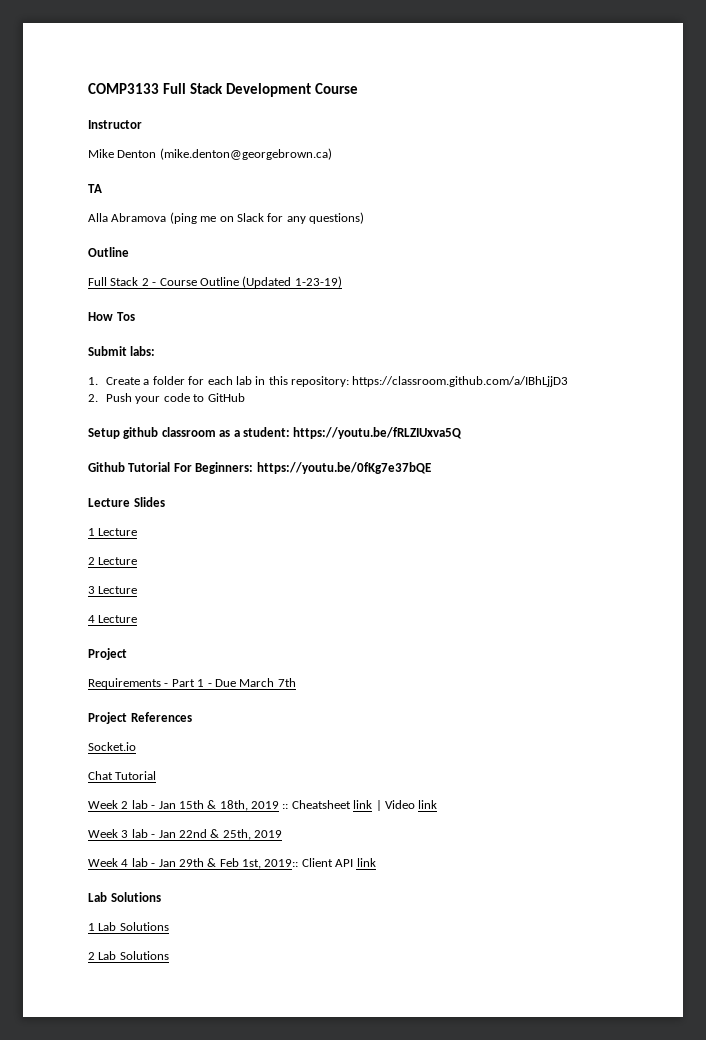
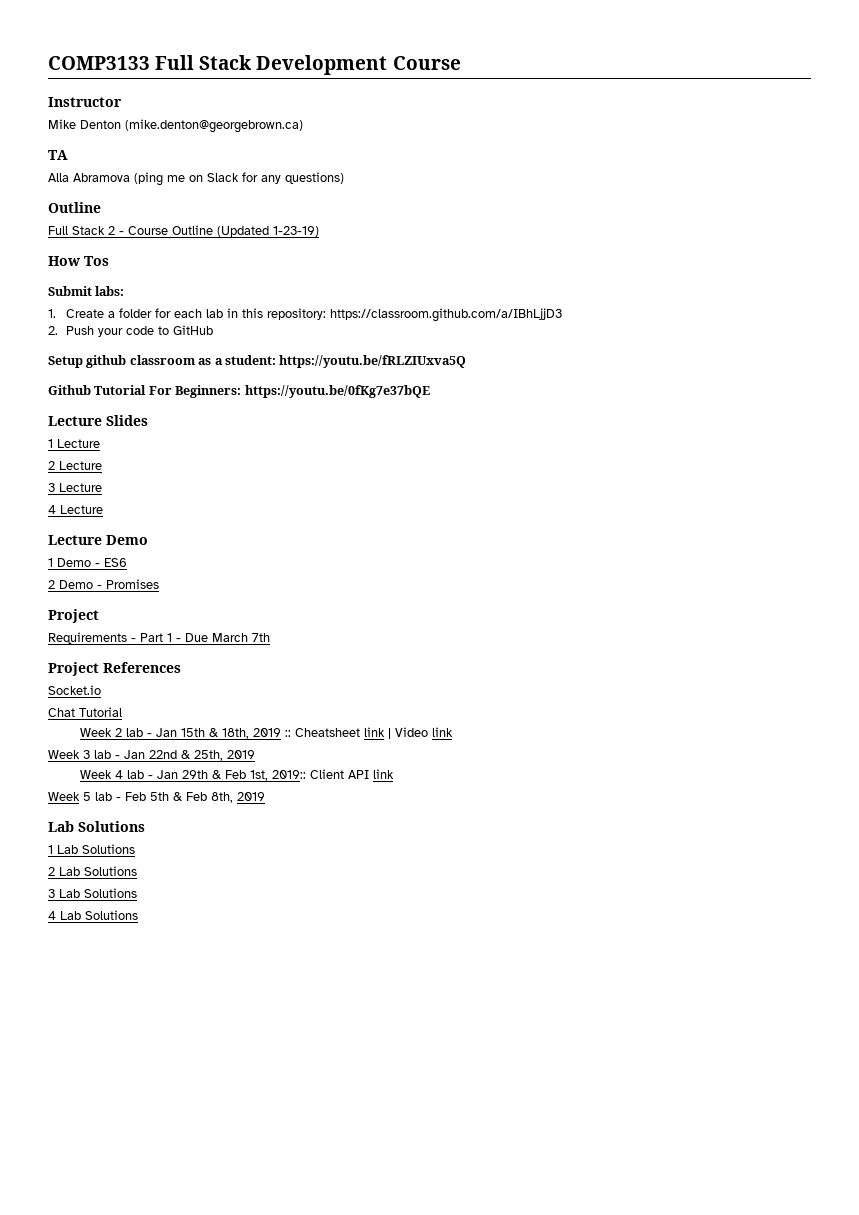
+ Lecture Demo
+ 1 Demo - ES6
+ 2 Demo - Promises
+ Week 5 lab - Feb 5th & Feb 8th, 2019
+ 3 Lab Solutions
+ 4 Lab Solutions

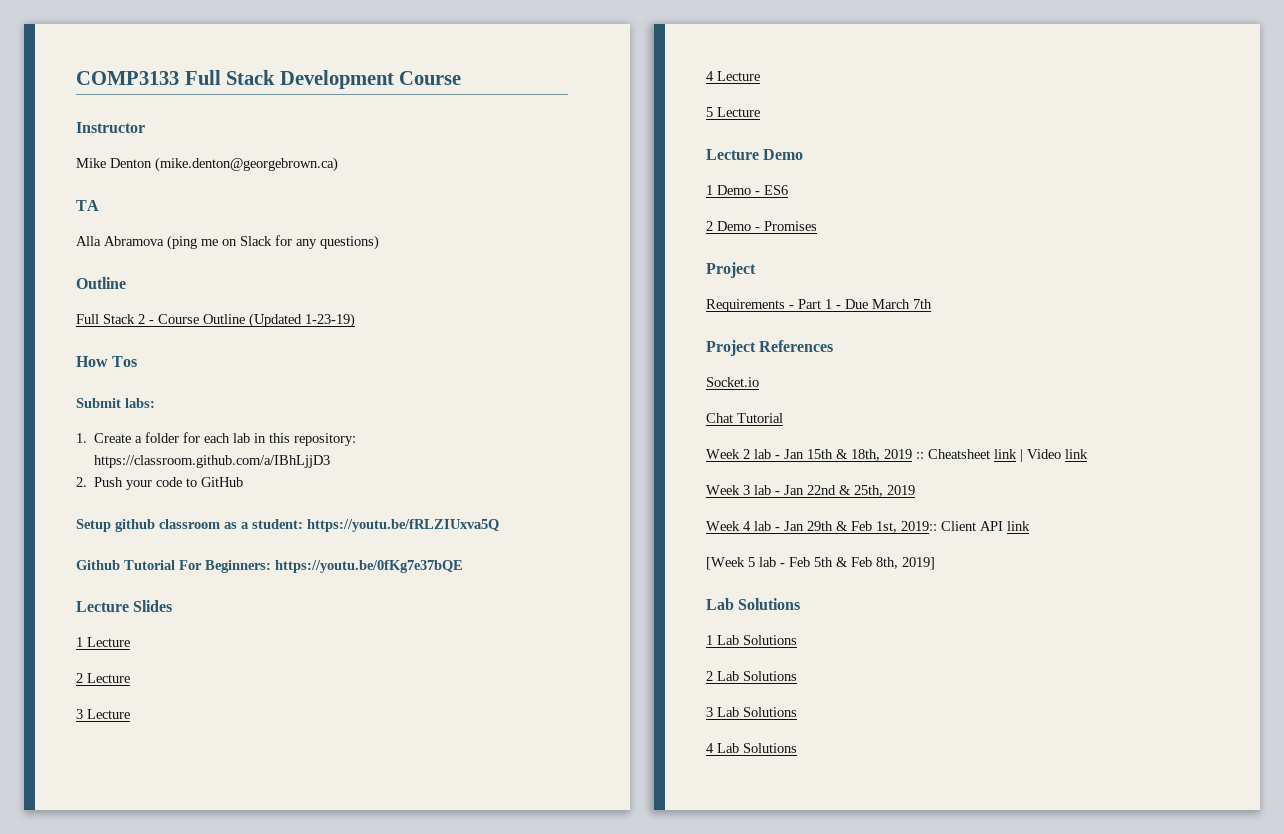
+ 5 Lecture
- Week 5 lab - Feb 5th & Feb 8th, 2019
+ [Week 5 lab - Feb 5th & Feb 8th, 2019]

